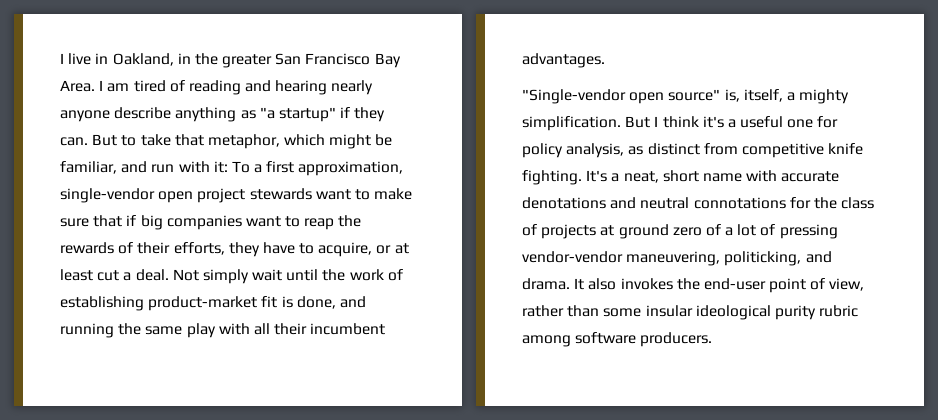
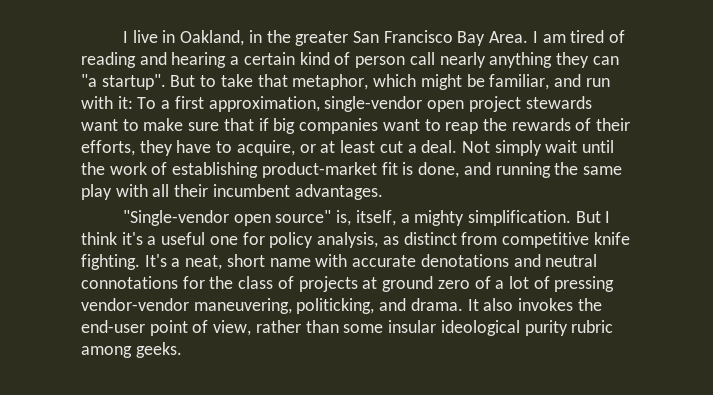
- I am tired of reading and hearing nearly anyone describe anything as "a startup" if they can.
+ I am tired of reading and hearing a certain kind of person call nearly anything they can "a startup".
- It also invokes the end-user point of view, rather than some insular ideological purity rubric among software producers.
+ It also invokes the end-user point of view, rather than some insular ideological purity rubric among geeks.

